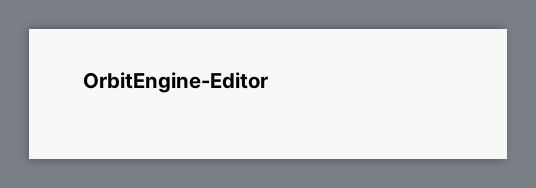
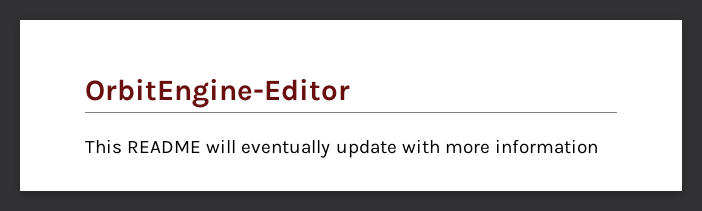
+ This README will eventually update with more information

